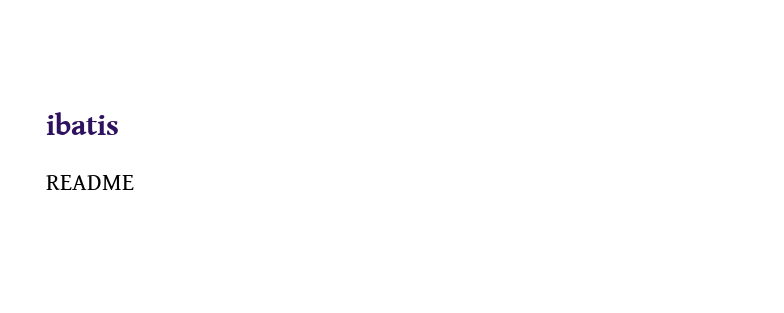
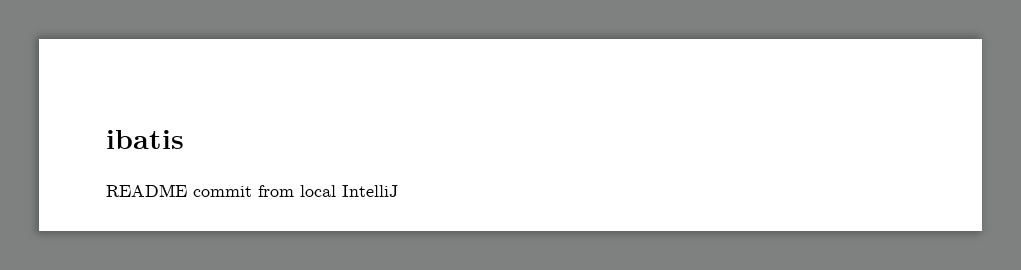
- README
+ README commit from local IntelliJ

